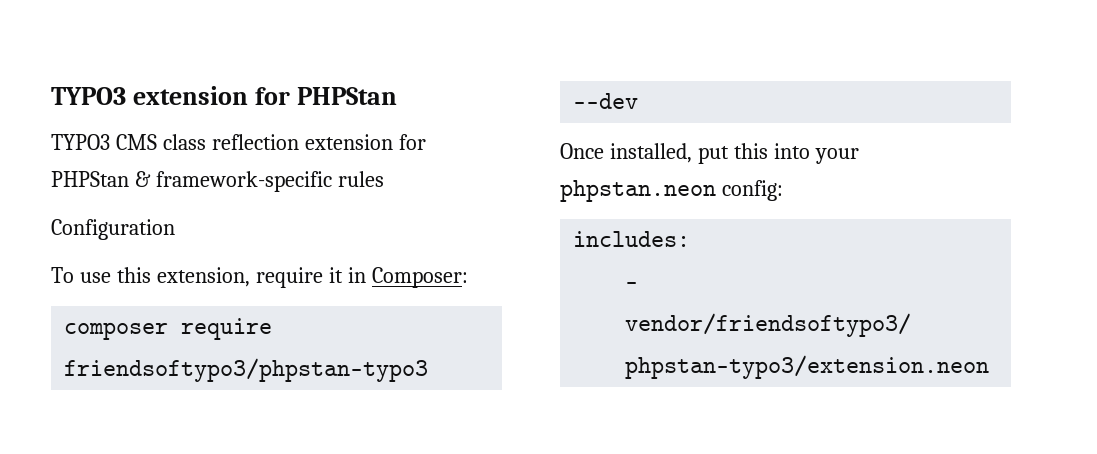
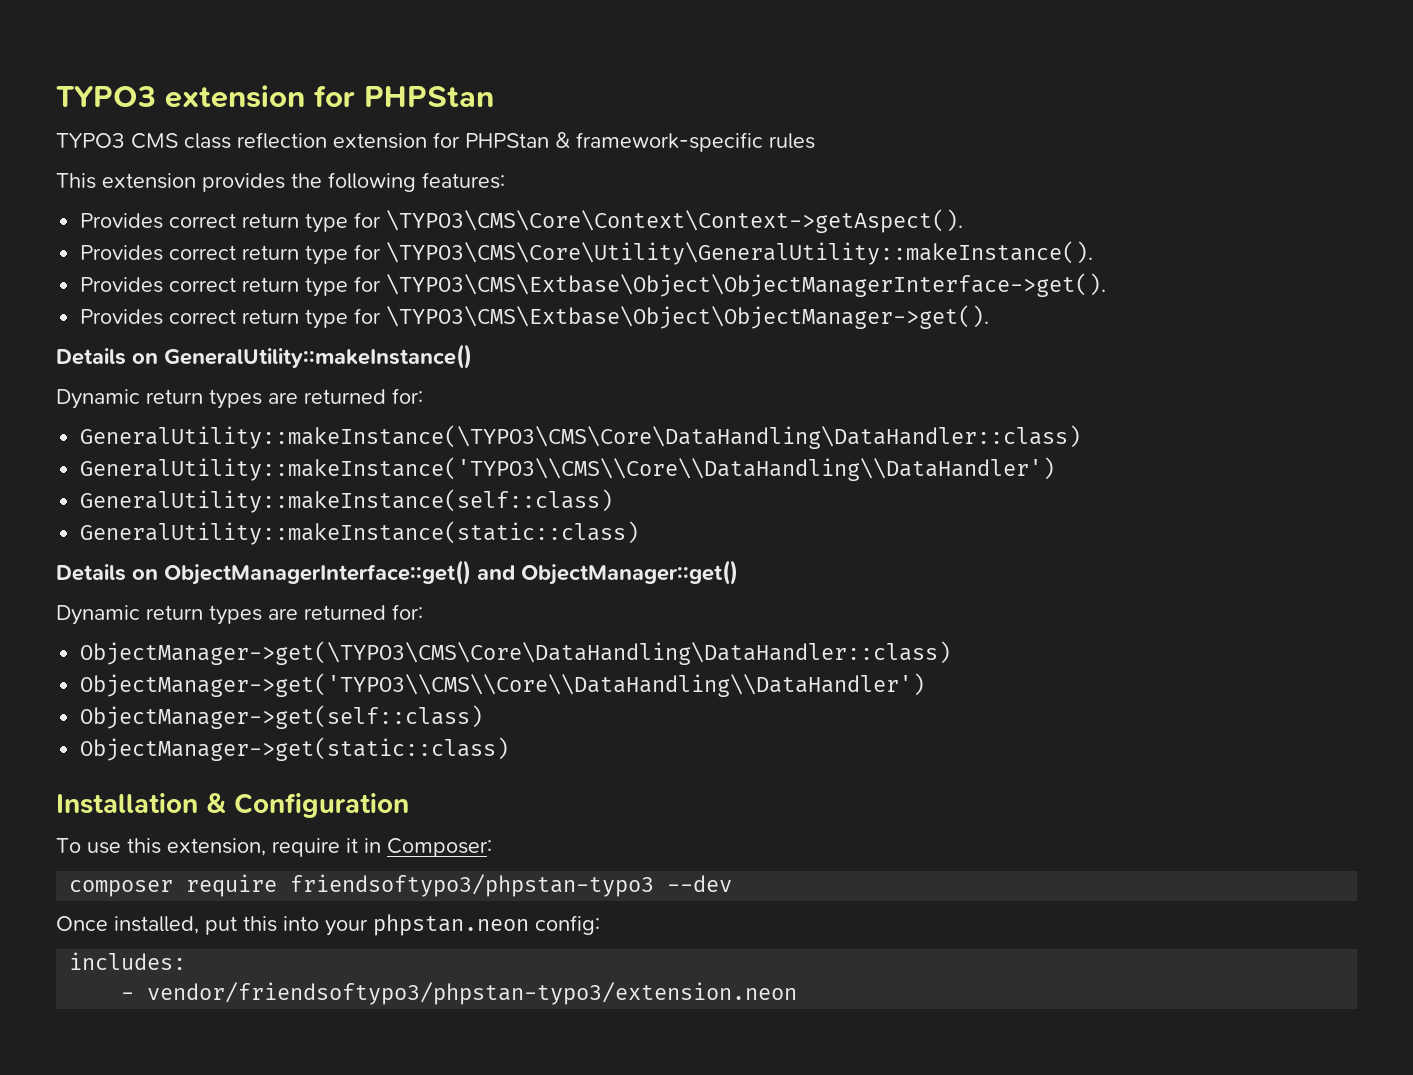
- Configuration
+ This extension provides the following features:
+ Provides correct return type for \TYPO3\CMS\Core\Context\Context->getAspect().
+ Provides correct return type for \TYPO3\CMS\Core\Utility\GeneralUtility::makeInstance().
+ Provides correct return type for \TYPO3\CMS\Extbase\Object\ObjectManagerInterface->get().
+ Provides correct return type for \TYPO3\CMS\Extbase\Object\ObjectManager->get().
+ Details on GeneralUtility::makeInstance()
+ Dynamic return types are returned for:
+ GeneralUtility::makeInstance(\TYPO3\CMS\Core\DataHandling\DataHandler::class)
+ GeneralUtility::makeInstance('TYPO3\\CMS\\Core\\DataHandling\\DataHandler')
+ GeneralUtility::makeInstance(self::class)
+ GeneralUtility::makeInstance(static::class)
+ Details on ObjectManagerInterface::get() and ObjectManager::get()
+ Dynamic return types are returned for:
+ ObjectManager->get(\TYPO3\CMS\Core\DataHandling\DataHandler::class)
+ ObjectManager->get('TYPO3\\CMS\\Core\\DataHandling\\DataHandler')
+ ObjectManager->get(self::class)
+ ObjectManager->get(static::class)
+ Installation & Configuration

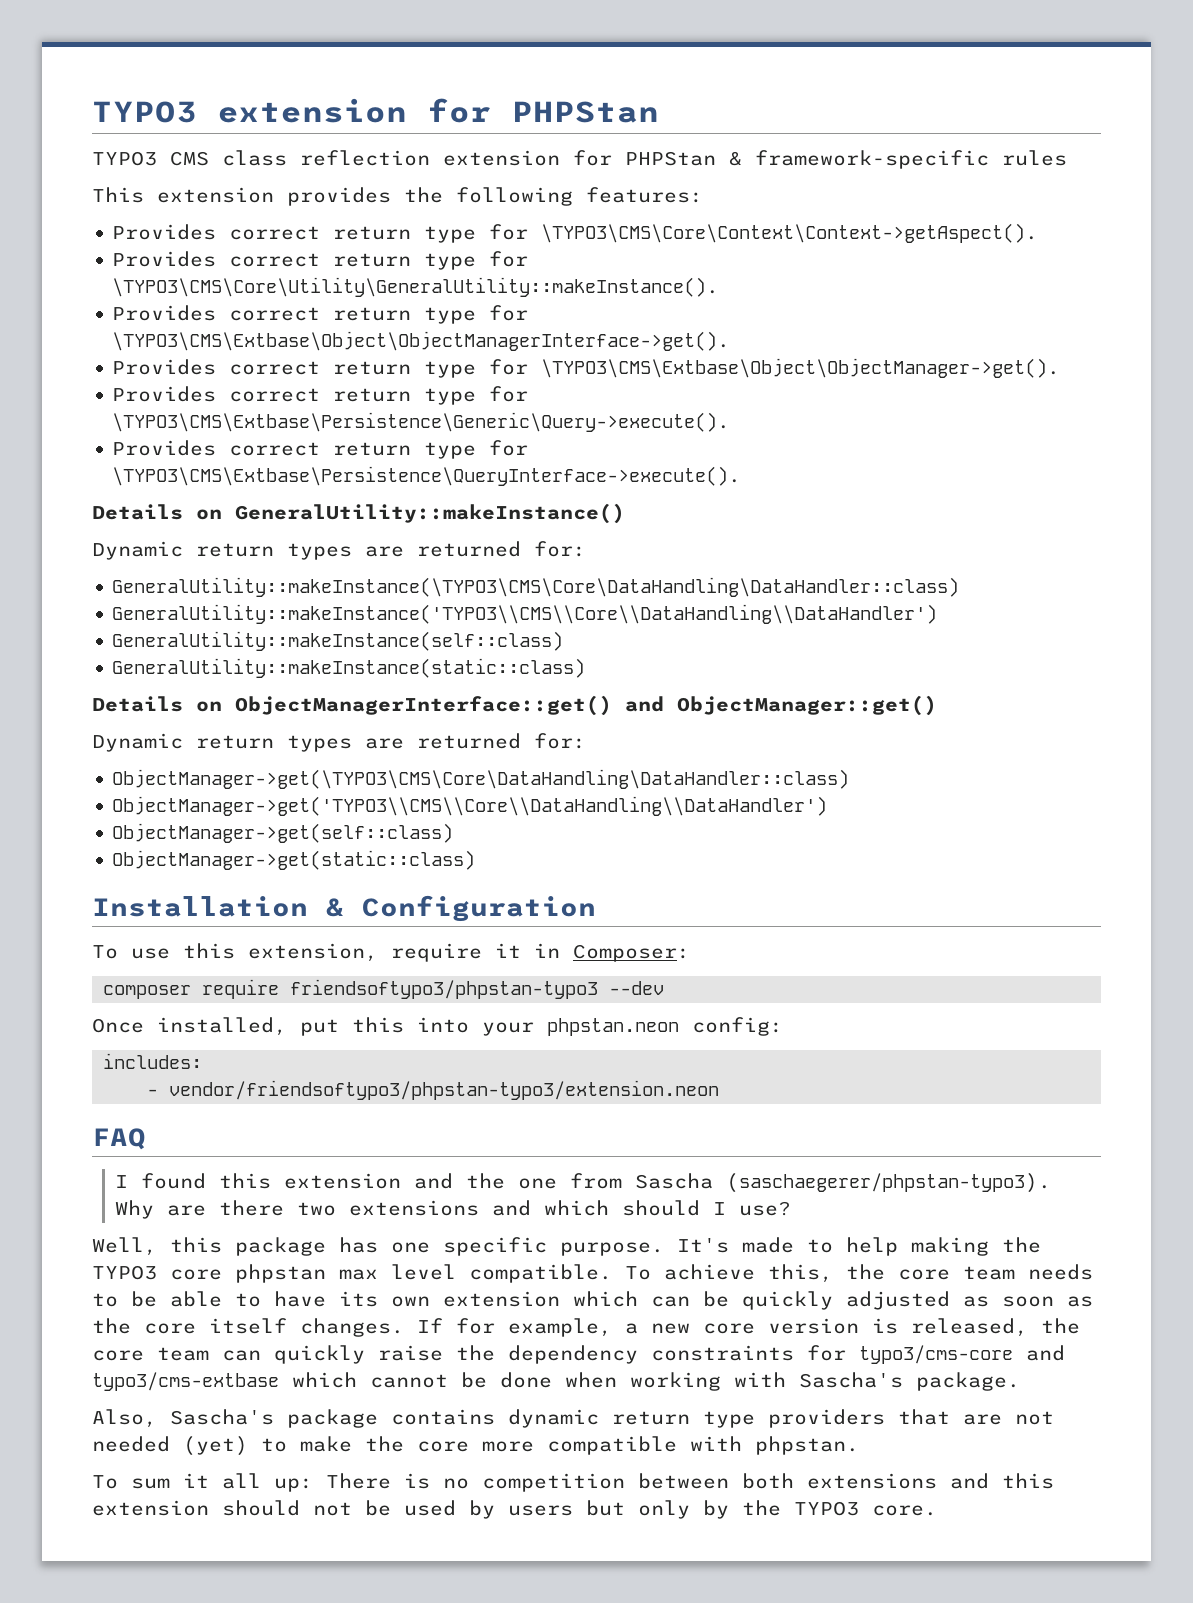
+ Provides correct return type for \TYPO3\CMS\Extbase\Persistence\Generic\Query->execute().
+ Provides correct return type for \TYPO3\CMS\Extbase\Persistence\QueryInterface->execute().
+ FAQ
+ I found this extension and the one from Sascha (saschaegerer/phpstan-typo3). Why are there two extensions and which should I use?
+ Well, this package has one specific purpose. It's made to help making the TYPO3 core phpstan max level compatible. To achieve this, the core team needs to be able to have its own extension which can be quickly adjusted as soon as the core itself changes. If for example, a new core version is released, the core team can quickly raise the dependency constraints for typo3/cms-core and typo3/cms-extbase which cannot be done when working with Sascha's package.
+ Also, Sascha's package contains dynamic return type providers that are not needed (yet) to make the core more compatible with phpstan.
+ To sum it all up: There is no competition between both extensions and this extension should not be used by users but only by the TYPO3 core.

